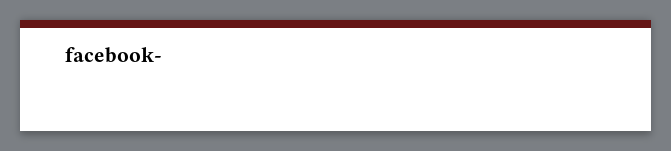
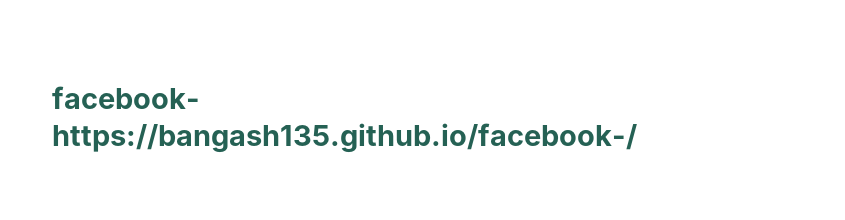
- facebook-
+ facebook- https://bangash135.github.io/facebook-/

